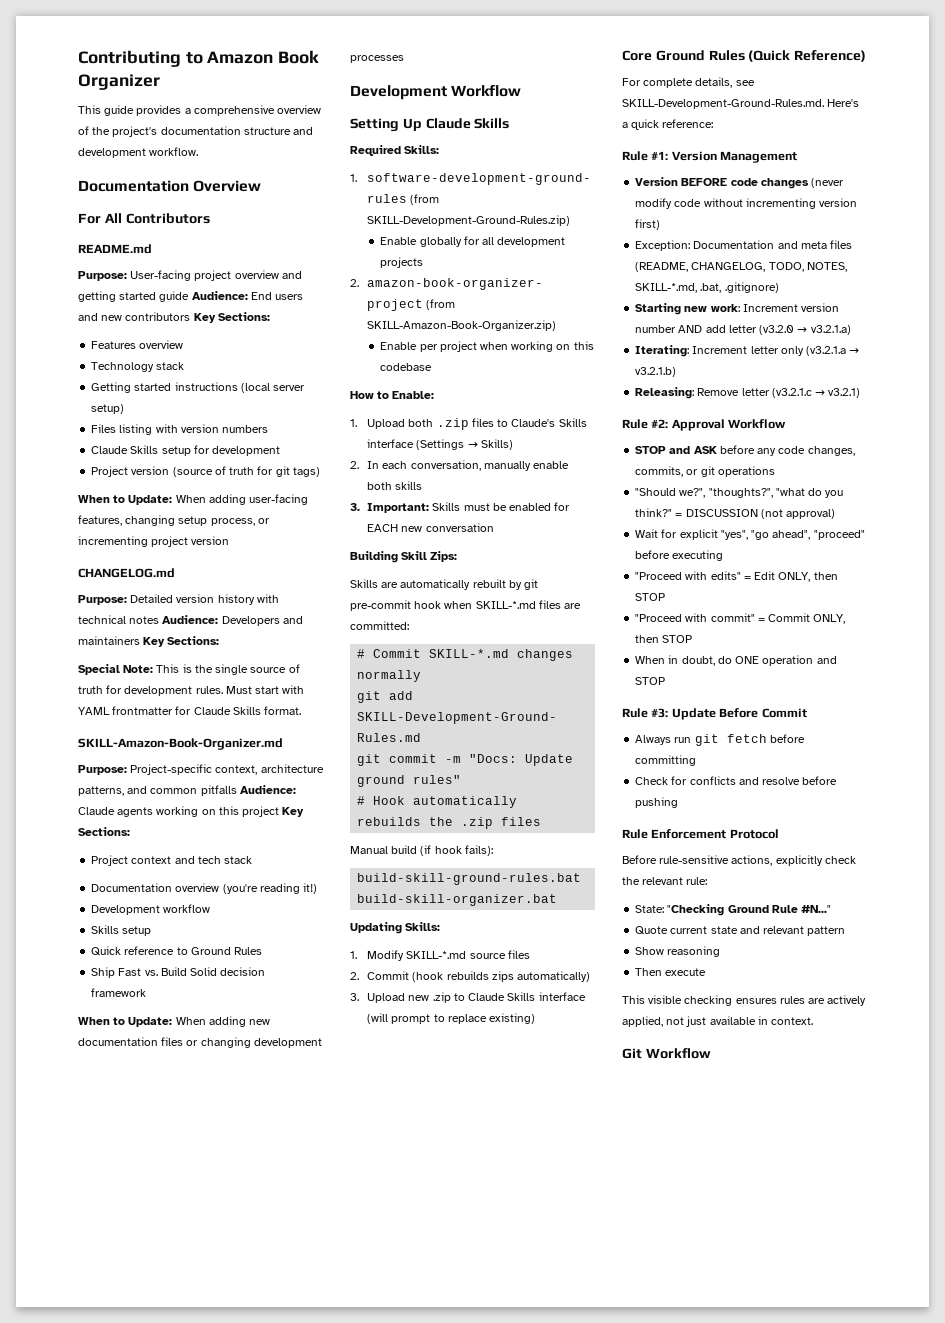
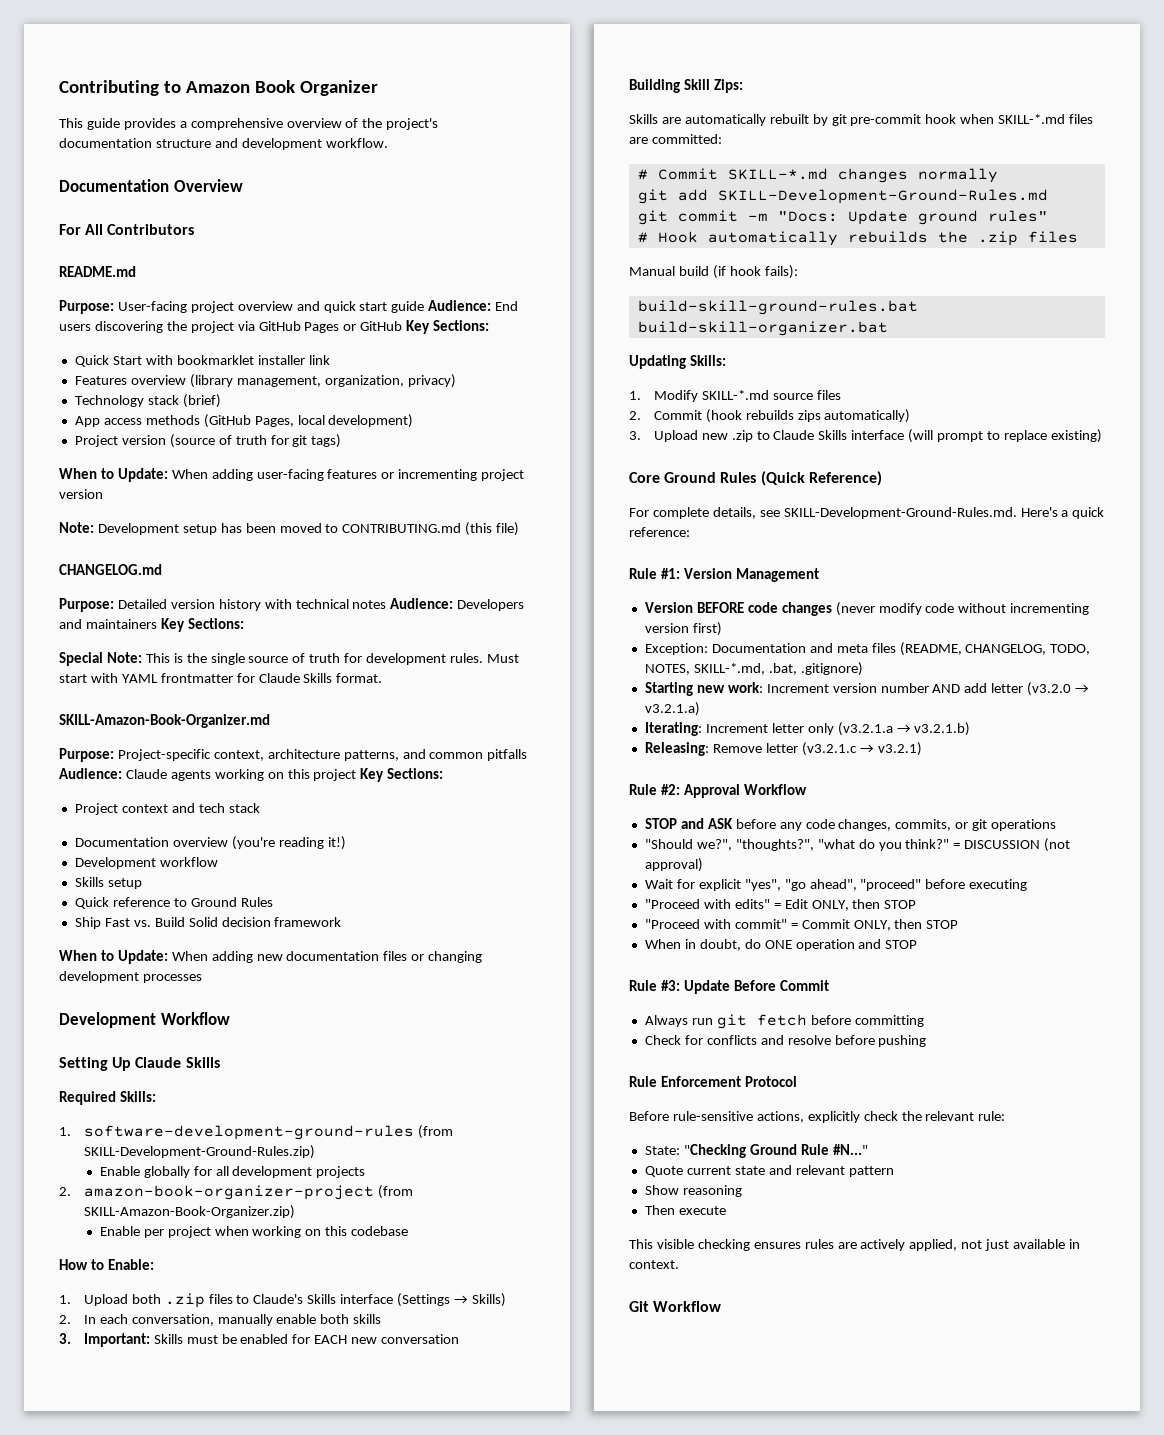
- Purpose: User-facing project overview and getting started guide Audience: End users and new contributors Key Sections:
- Features overview
- Technology stack
- Getting started instructions (local server setup)
- Files listing with version numbers
- Claude Skills setup for development
+ Purpose: User-facing project overview and quick start guide Audience: End users discovering the project via GitHub Pages or GitHub Key Sections:
+ Quick Start with bookmarklet installer link
+ Features overview (library management, organization, privacy)
+ Technology stack (brief)
+ App access methods (GitHub Pages, local development)
- When to Update: When adding user-facing features, changing setup process, or incrementing project version
+ When to Update: When adding user-facing features or incrementing project version
+ Note: Development setup has been moved to CONTRIBUTING.md (this file)

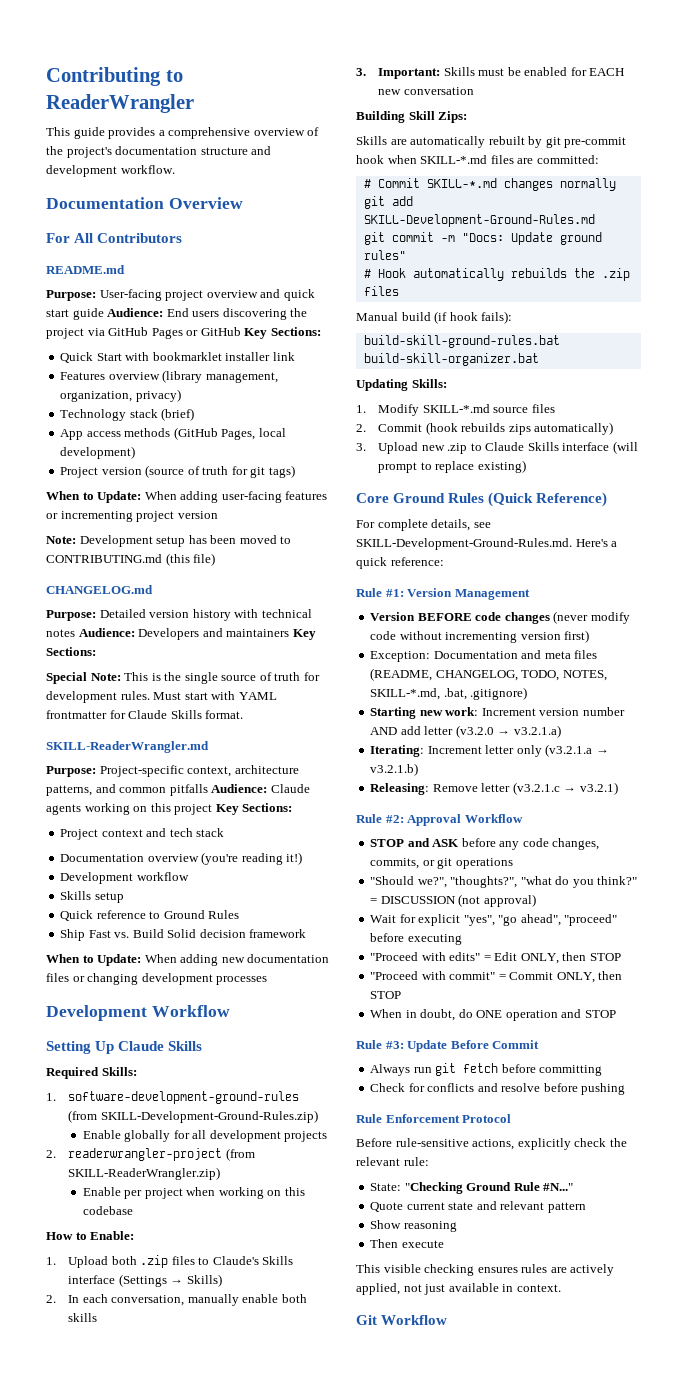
- Contributing to Amazon Book Organizer
+ Contributing to ReaderWrangler
- SKILL-Amazon-Book-Organizer.md
+ SKILL-ReaderWrangler.md
- 2. amazon-book-organizer-project (from SKILL-Amazon-Book-Organizer.zip)
+ 2. readerwrangler-project (from SKILL-ReaderWrangler.zip)

